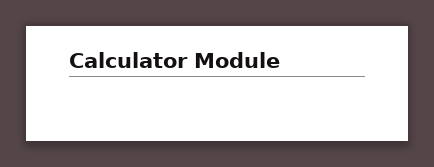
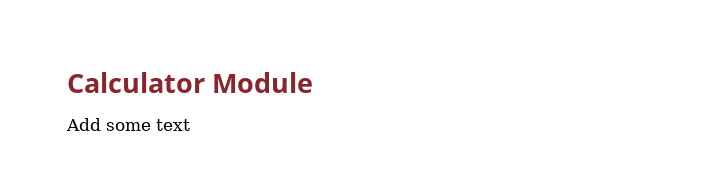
+ Add some text

